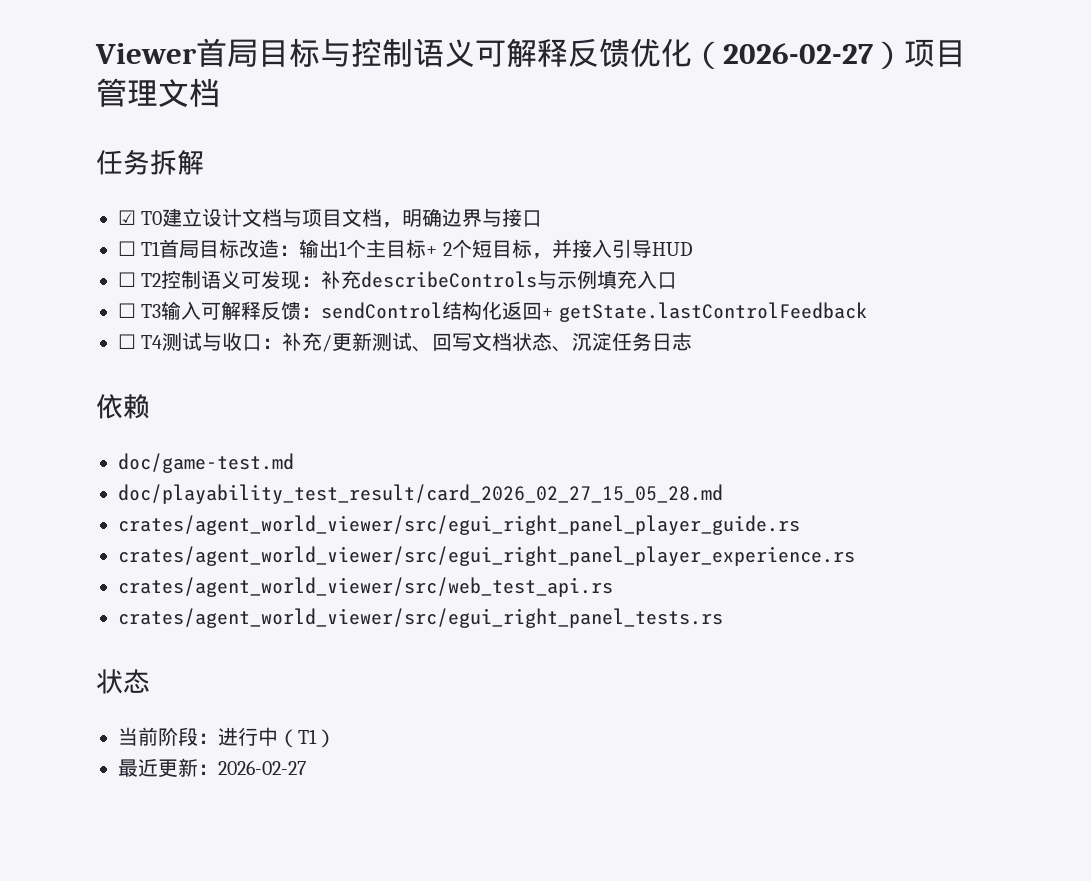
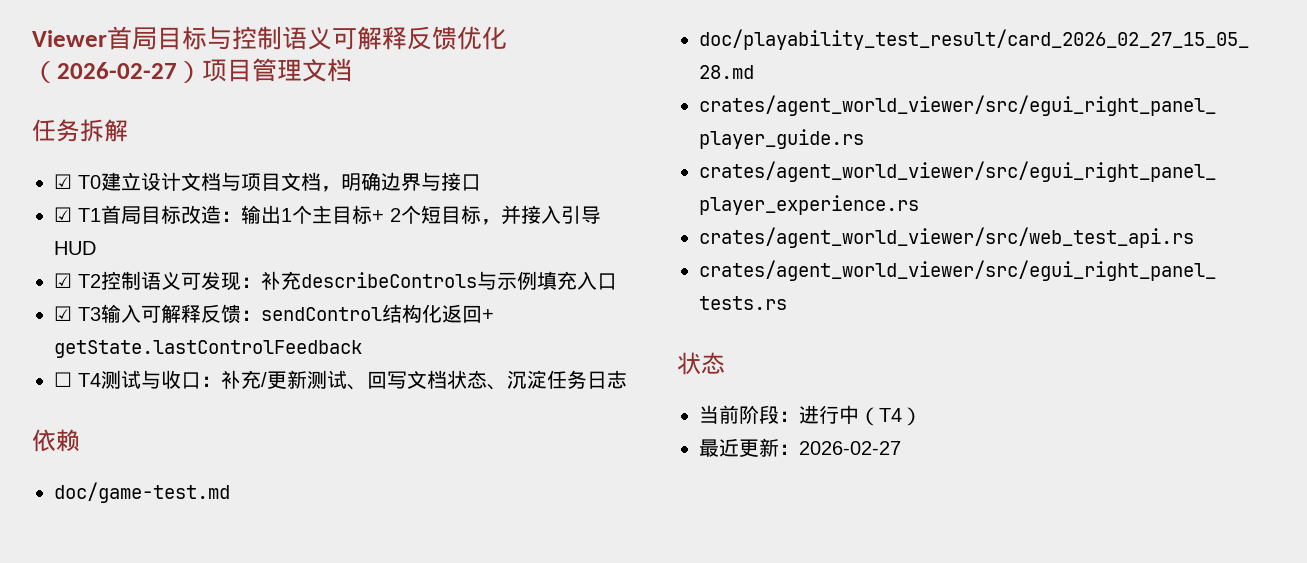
- ☐ T1首局目标改造：输出1个主目标+ 2个短目标，并接入引导HUD
+ ☑ T1首局目标改造：输出1个主目标+ 2个短目标，并接入引导HUD
- ☐ T2控制语义可发现：补充describeControls与示例填充入口
+ ☑ T2控制语义可发现：补充describeControls与示例填充入口
- ☐ T3输入可解释反馈：sendControl结构化返回+ getState.lastControlFeedback
+ ☑ T3输入可解释反馈：sendControl结构化返回+ getState.lastControlFeedback
- 当前阶段：进行中（T1）
+ 当前阶段：进行中（T4）

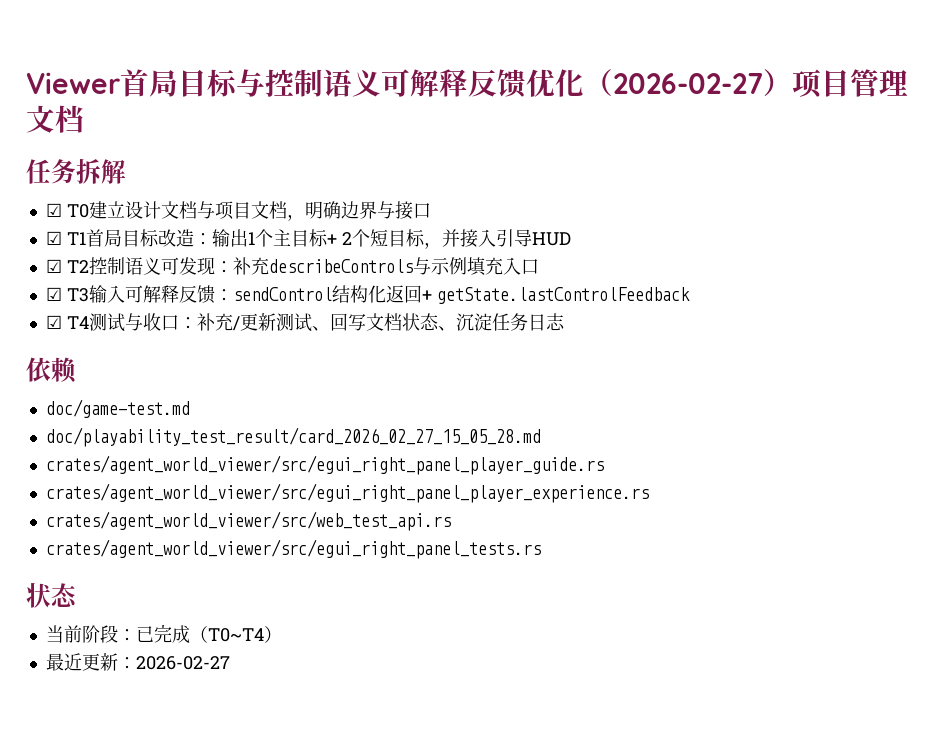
- ☐ T4测试与收口：补充/更新测试、回写文档状态、沉淀任务日志
+ ☑ T4测试与收口：补充/更新测试、回写文档状态、沉淀任务日志
- 当前阶段：进行中（T4）
+ 当前阶段：已完成（T0~T4）

